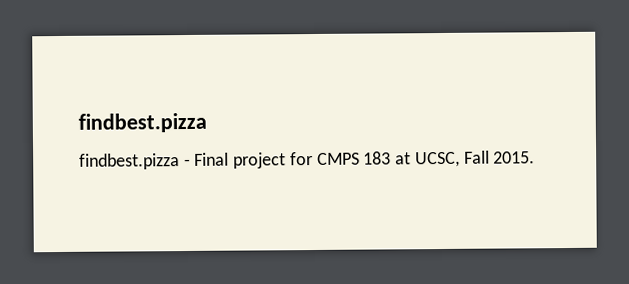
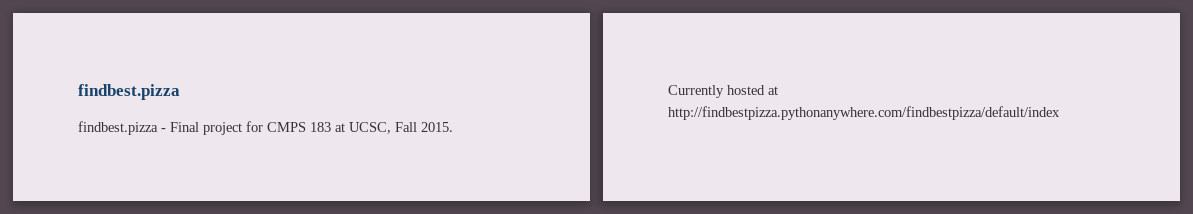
+ Currently hosted at http://findbestpizza.pythonanywhere.com/findbestpizza/default/index

